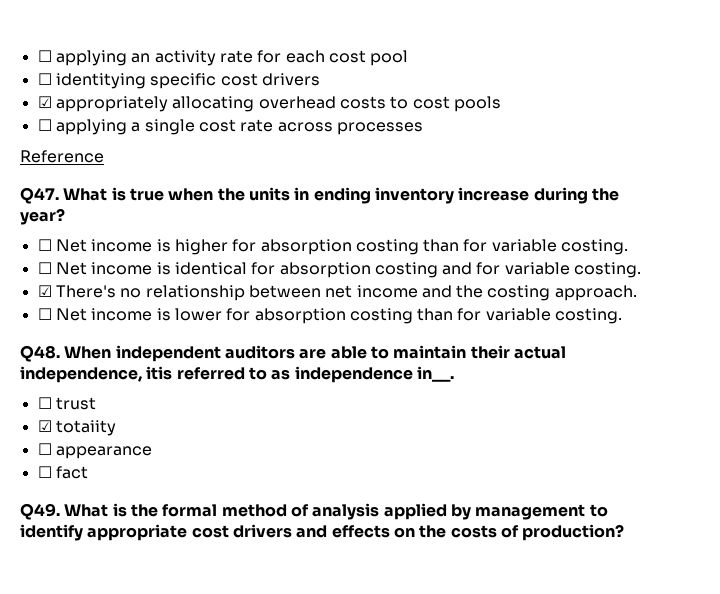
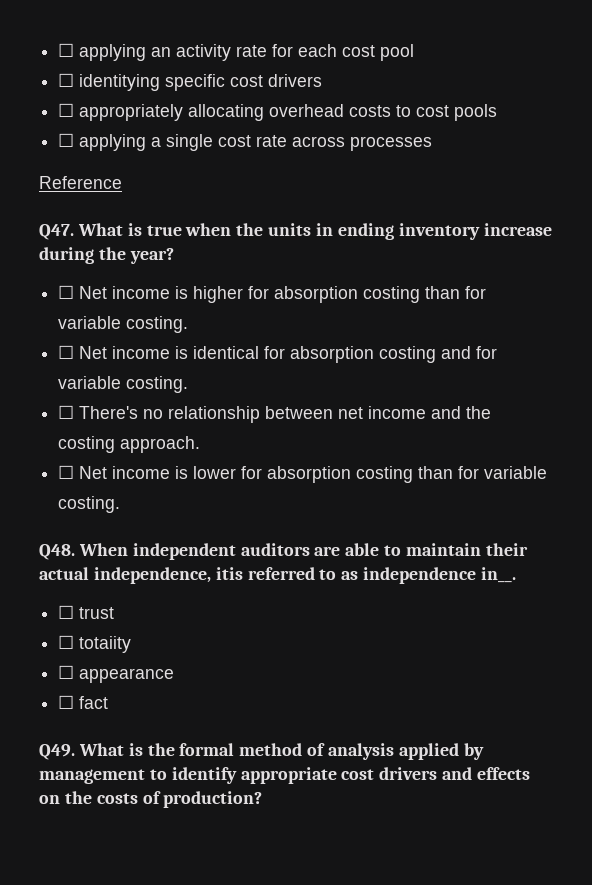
- ☑ appropriately allocating overhead costs to cost pools
+ ☐ appropriately allocating overhead costs to cost pools
- ☑ There's no relationship between net income and the costing approach.
+ ☐ There's no relationship between net income and the costing approach.
- ☑ totaiity
+ ☐ totaiity

